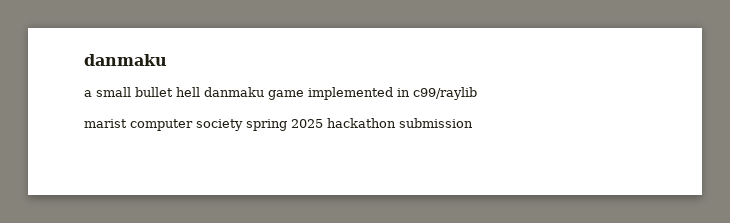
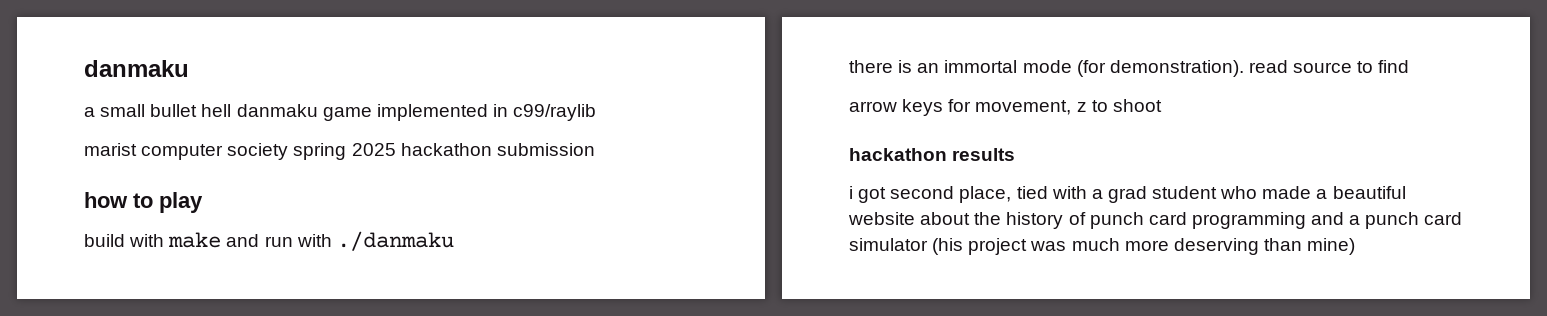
+ how to play
+ build with make and run with ./danmaku
+ there is an immortal mode (for demonstration). read source to find
+ arrow keys for movement, z to shoot
+ hackathon results
+ i got second place, tied with a grad student who made a beautiful website about the history of punch card programming and a punch card simulator (his project was much more deserving than mine)

